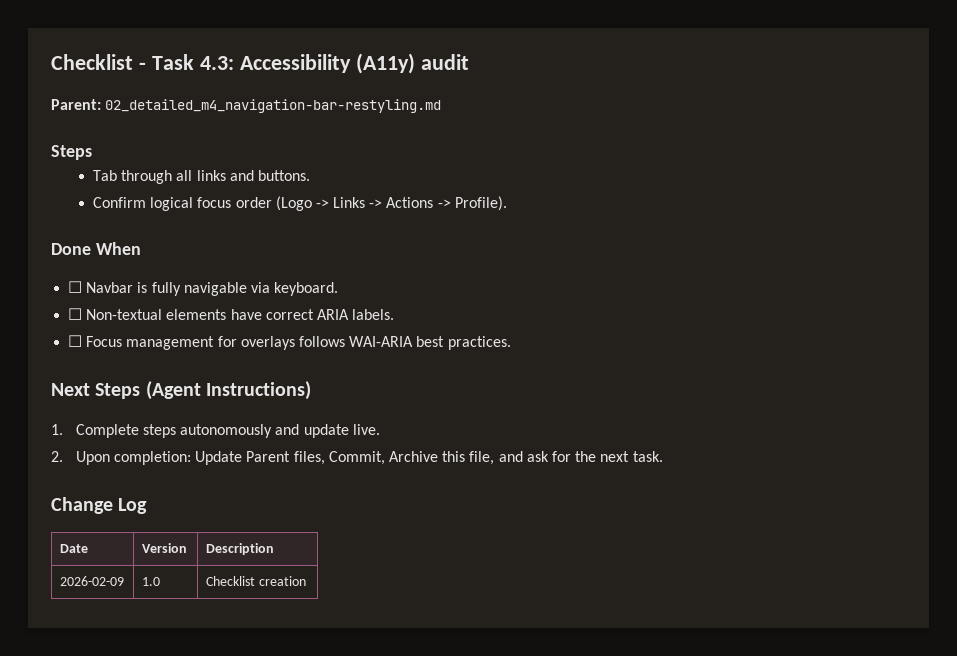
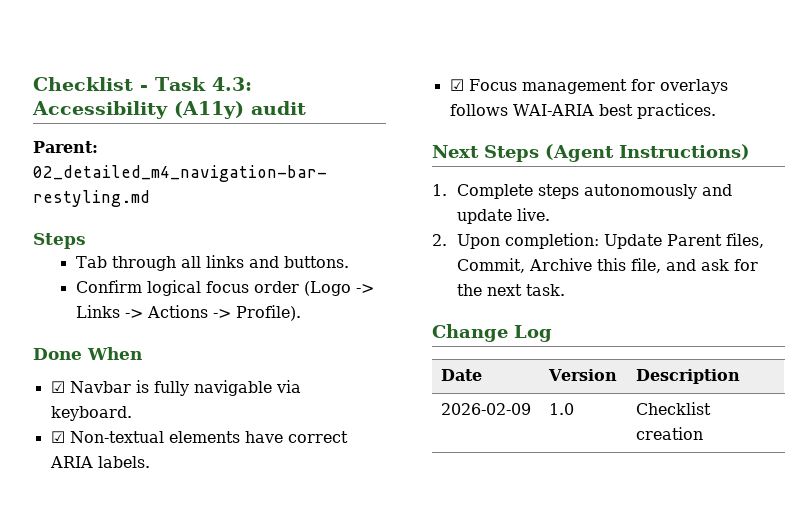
- ☐ Navbar is fully navigable via keyboard.
+ ☑ Navbar is fully navigable via keyboard.
- ☐ Non-textual elements have correct ARIA labels.
+ ☑ Non-textual elements have correct ARIA labels.
- ☐ Focus management for overlays follows WAI-ARIA best practices.
+ ☑ Focus management for overlays follows WAI-ARIA best practices.

